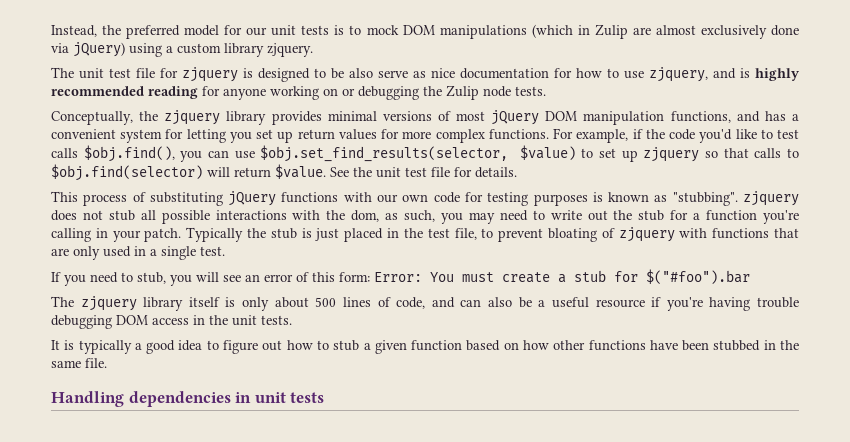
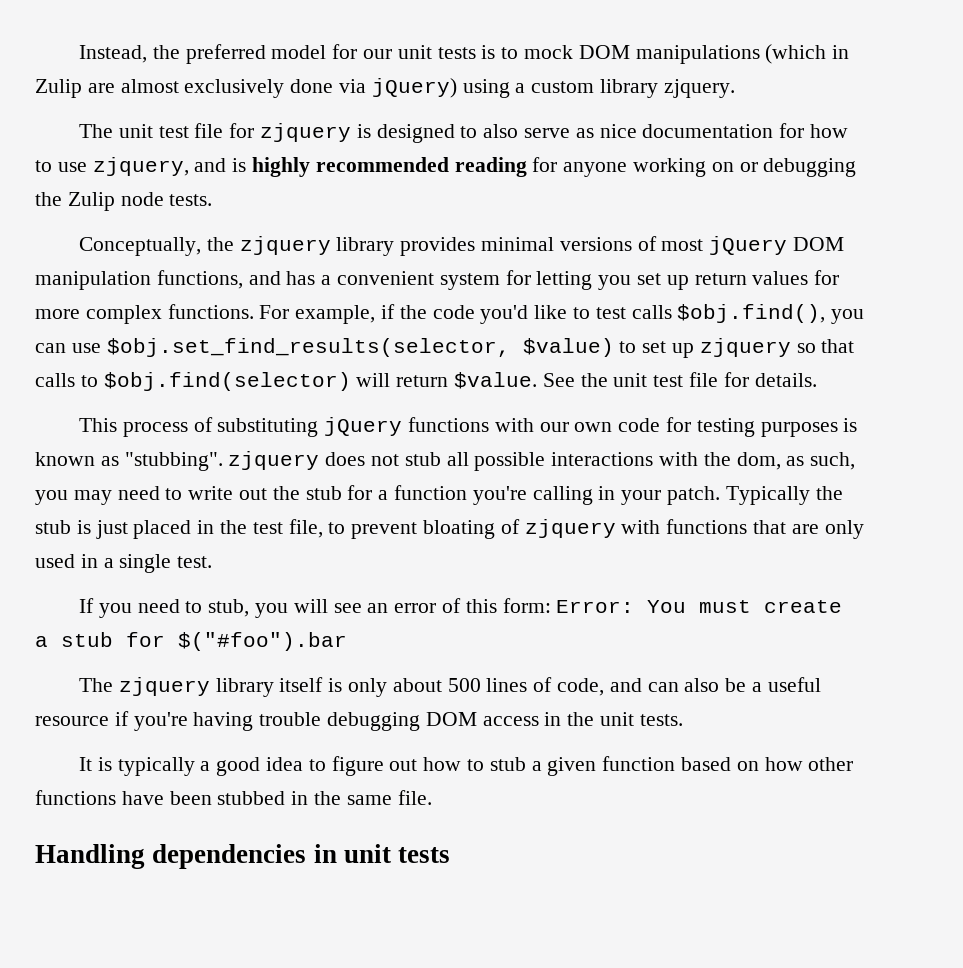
- The unit test file for zjquery is designed to be also serve as nice documentation for how to use zjquery, and is highly recommended reading for anyone working on or debugging the Zulip node tests.
+ The unit test file for zjquery is designed to also serve as nice documentation for how to use zjquery, and is highly recommended reading for anyone working on or debugging the Zulip node tests.

